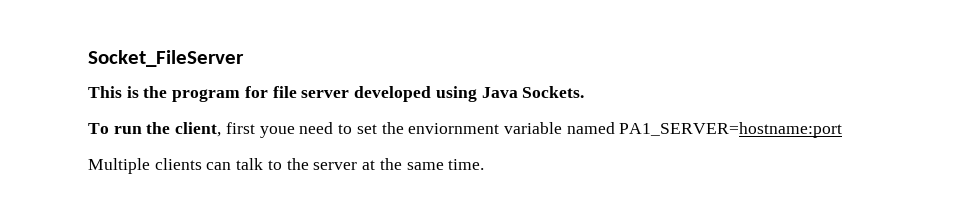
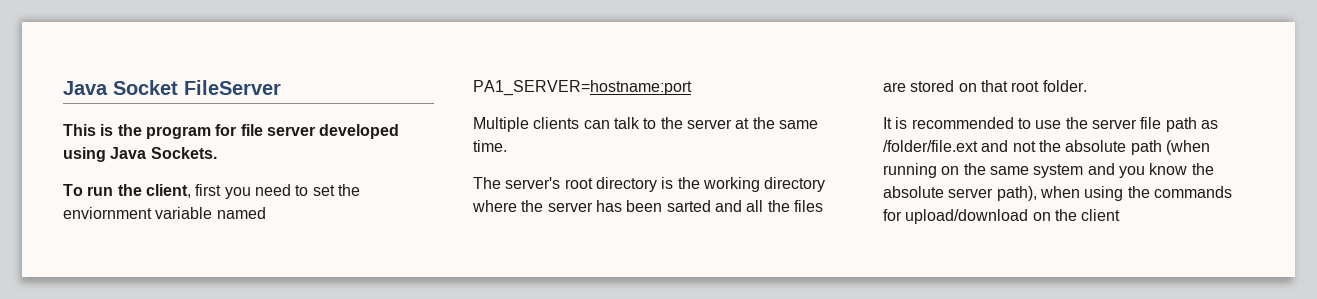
- Socket_FileServer
+ Java Socket FileServer
- To run the client, first youe need to set the enviornment variable named PA1_SERVER=hostname:port
+ To run the client, first you need to set the enviornment variable named PA1_SERVER=hostname:port
+ The server's root directory is the working directory where the server has been sarted and all the files are stored on that root folder.
+ It is recommended to use the server file path as /folder/file.ext and not the absolute path (when running on the same system and you know the absolute server path), when using the commands for upload/download on the client

